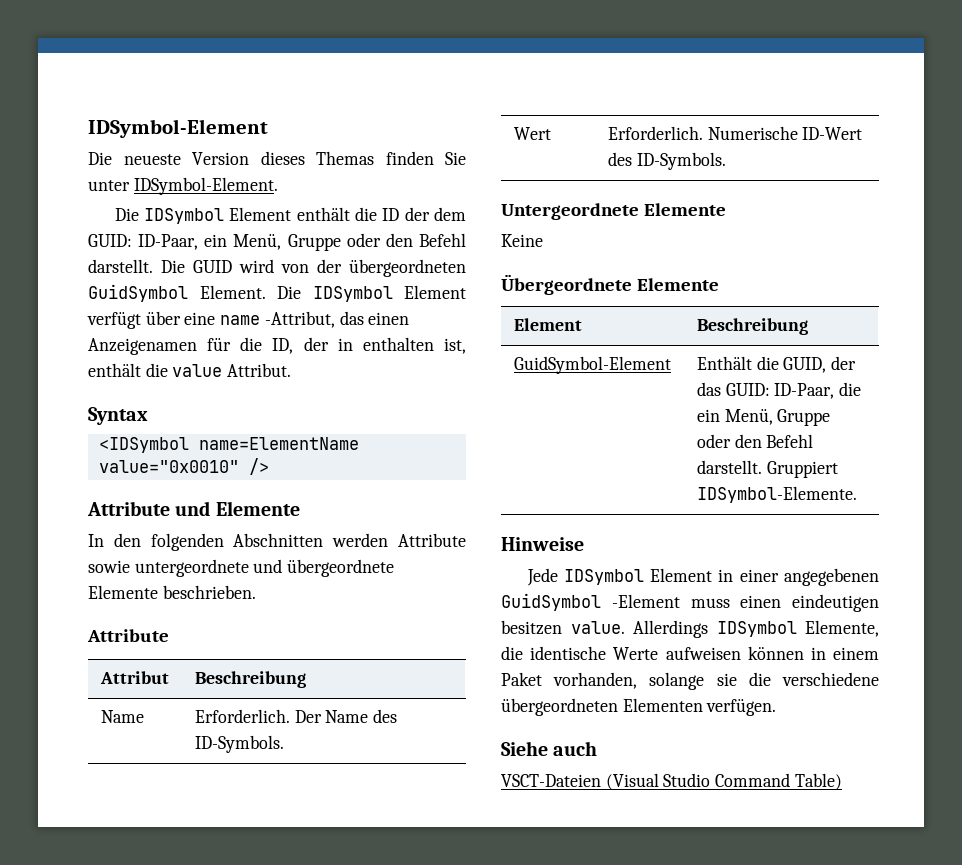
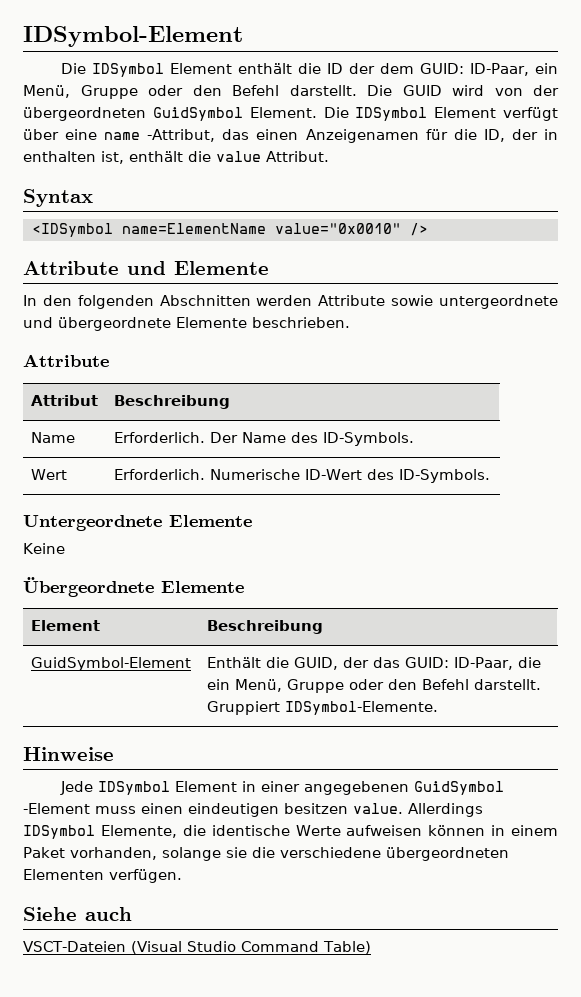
- Die neueste Version dieses Themas finden Sie unter IDSymbol-Element.

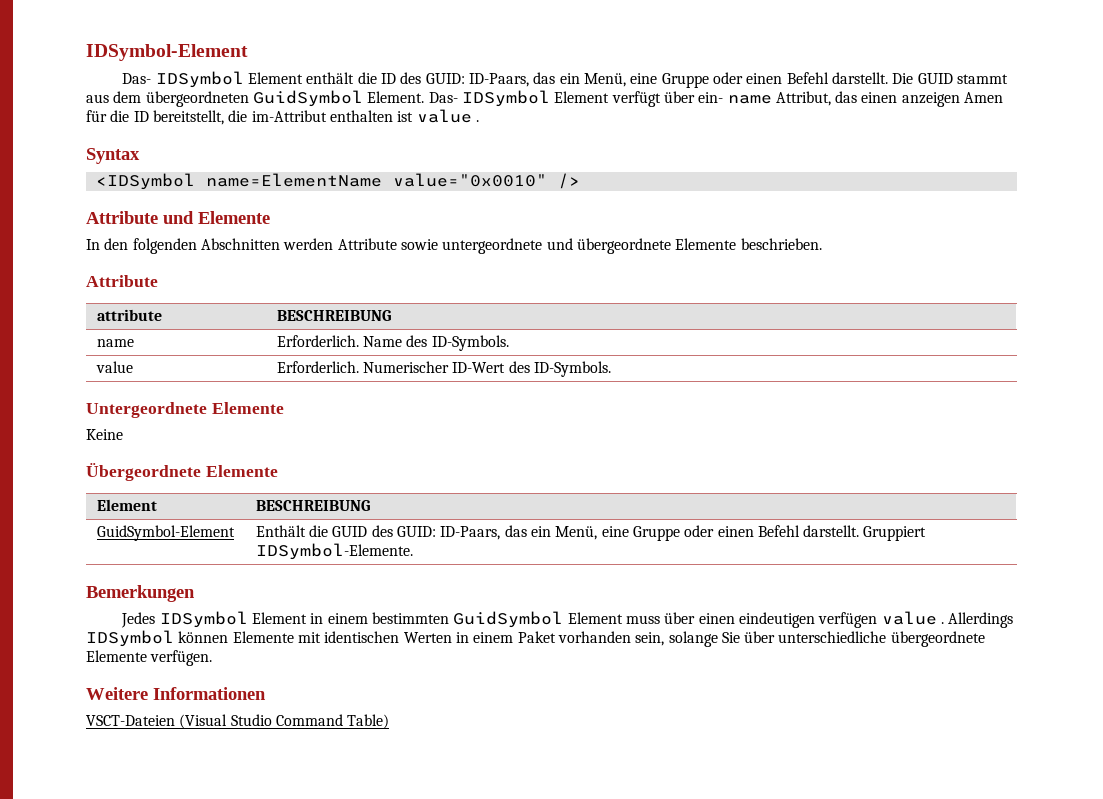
- Die IDSymbol Element enthält die ID der dem GUID: ID-Paar, ein Menü, Gruppe oder den Befehl darstellt.
+ Das- IDSymbol Element enthält die ID des GUID: ID-Paars, das ein Menü, eine Gruppe oder einen Befehl darstellt.
- Die GUID wird von der übergeordneten GuidSymbol Element.
+ Die GUID stammt aus dem übergeordneten GuidSymbol Element.
- Die IDSymbol Element verfügt über eine name -Attribut, das einen Anzeigenamen für die ID, der in enthalten ist, enthält die value Attribut.
+ Das- IDSymbol Element verfügt über ein- name Attribut, das einen anzeigen Amen für die ID bereitstellt, die im-Attribut enthalten ist value .
- Attribut | Beschreibung
- Name | Erforderlich. Der Name des ID-Symbols.
+ attribute | BESCHREIBUNG
+ name | Erforderlich. Name des ID-Symbols.
- Wert | Erforderlich. Numerische ID-Wert des ID-Symbols.
+ value | Erforderlich. Numerischer ID-Wert des ID-Symbols.
- Element | Beschreibung
+ Element | BESCHREIBUNG
- GuidSymbol-Element | Enthält die GUID, der das GUID: ID-Paar, die ein Menü, Gruppe oder den Befehl darstellt. Gruppiert IDSymbol-Elemente.
+ GuidSymbol-Element | Enthält die GUID des GUID: ID-Paars, das ein Menü, eine Gruppe oder einen Befehl darstellt. Gruppiert IDSymbol-Elemente.
- Hinweise
- Jede IDSymbol Element in einer angegebenen GuidSymbol -Element muss einen eindeutigen besitzen value. Allerdings IDSymbol Elemente, die identische Werte aufweisen können in einem Paket vorhanden, solange sie die verschiedene übergeordneten Elementen verfügen.
+ Bemerkungen
+ Jedes IDSymbol Element in einem bestimmten GuidSymbol Element muss über einen eindeutigen verfügen value . Allerdings IDSymbol können Elemente mit identischen Werten in einem Paket vorhanden sein, solange Sie über unterschiedliche übergeordnete Elemente verfügen.
- Siehe auch
+ Weitere Informationen

